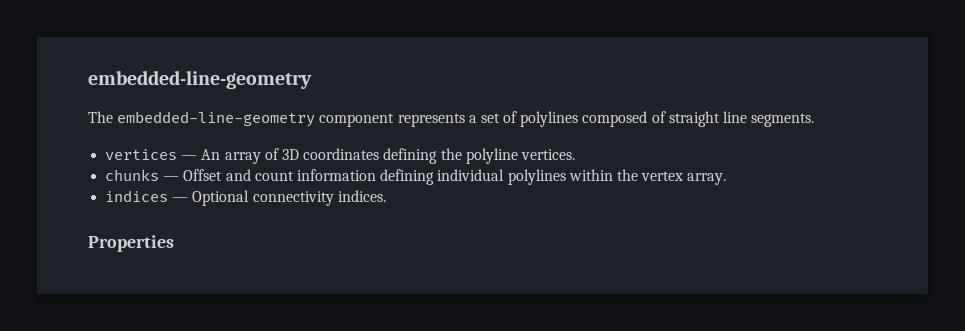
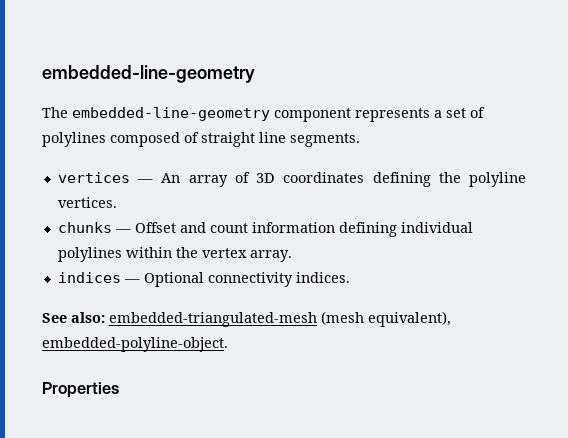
+ See also: embedded-triangulated-mesh (mesh equivalent), embedded-polyline-object.

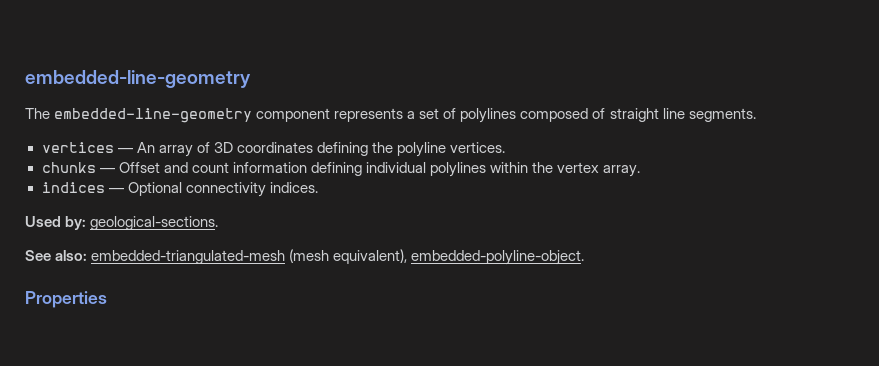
+ Used by: geological-sections.

